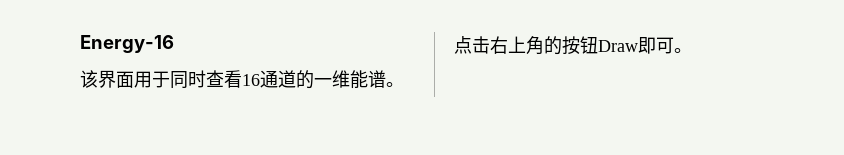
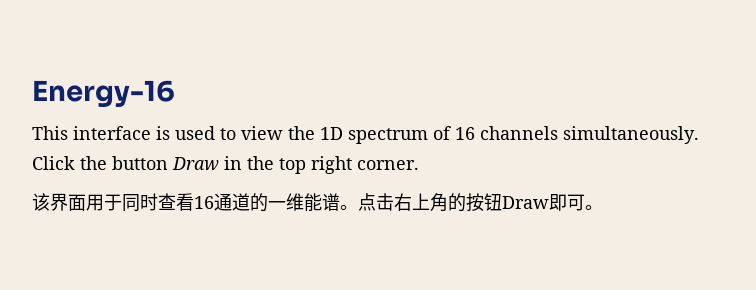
+ This interface is used to view the 1D spectrum of 16 channels simultaneously. Click the button Draw in the top right corner.

